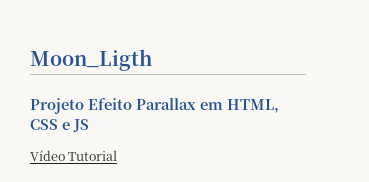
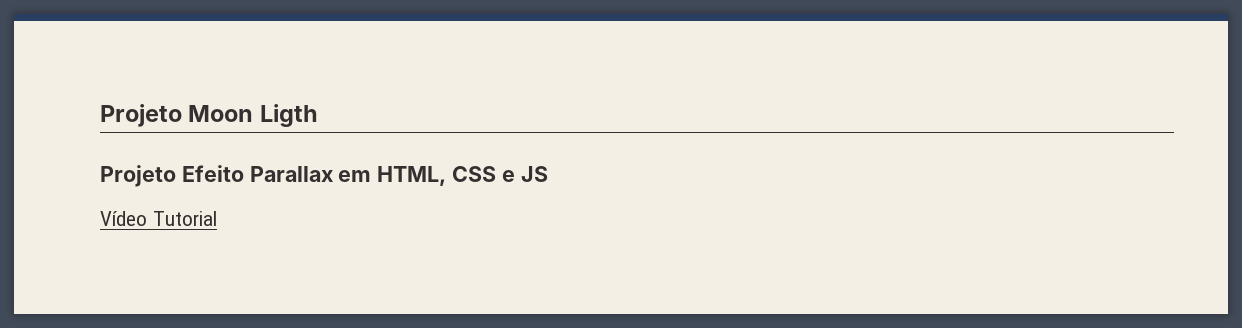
- Moon_Ligth
+ Projeto Moon Ligth

